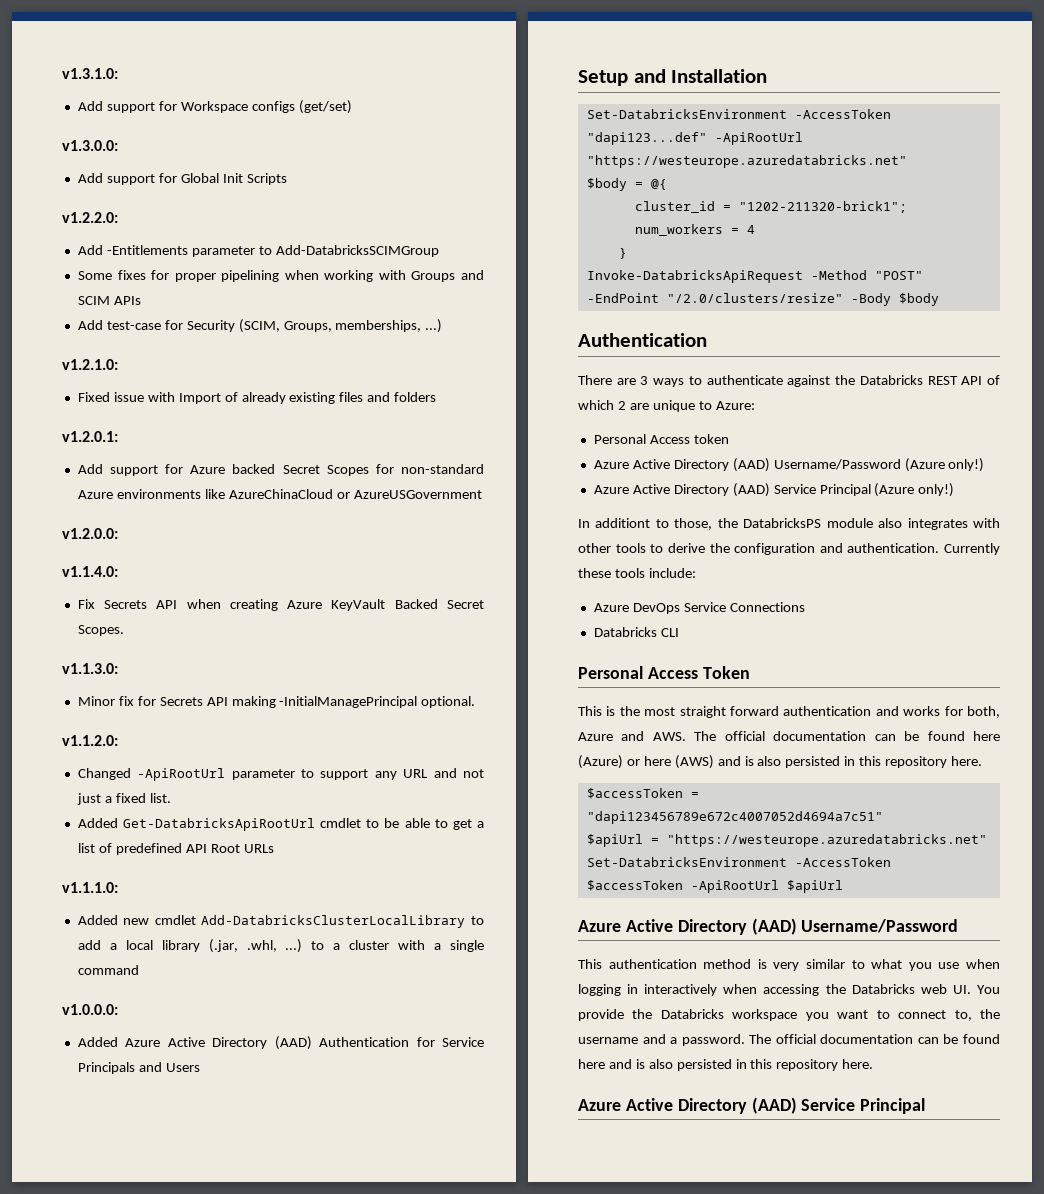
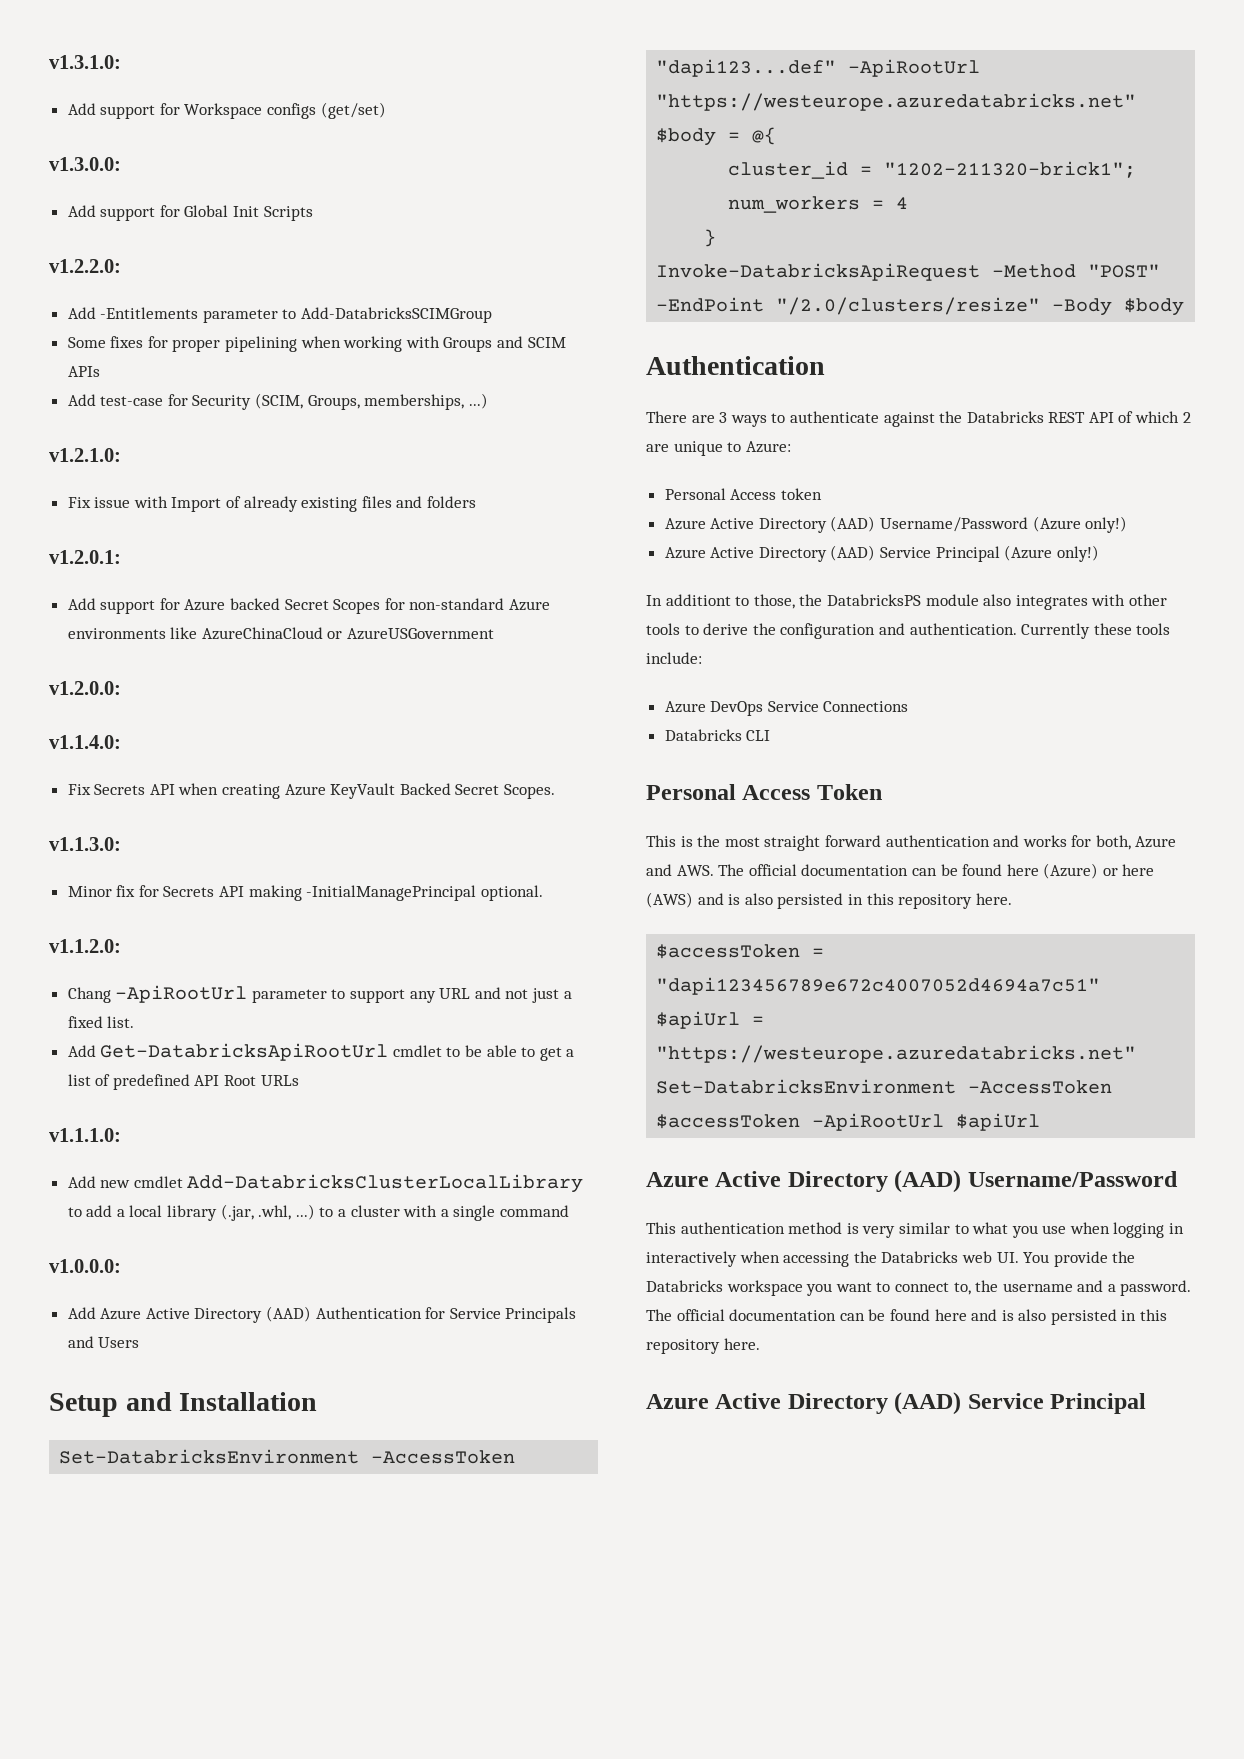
- Fixed issue with Import of already existing files and folders
+ Fix issue with Import of already existing files and folders
- Changed -ApiRootUrl parameter to support any URL and not just a fixed list.
+ Chang -ApiRootUrl parameter to support any URL and not just a fixed list.
- Added Get-DatabricksApiRootUrl cmdlet to be able to get a list of predefined API Root URLs
+ Add Get-DatabricksApiRootUrl cmdlet to be able to get a list of predefined API Root URLs
- Added new cmdlet Add-DatabricksClusterLocalLibrary to add a local library (.jar, .whl, ...) to a cluster with a single command
+ Add new cmdlet Add-DatabricksClusterLocalLibrary to add a local library (.jar, .whl, ...) to a cluster with a single command
- Added Azure Active Directory (AAD) Authentication for Service Principals and Users
+ Add Azure Active Directory (AAD) Authentication for Service Principals and Users

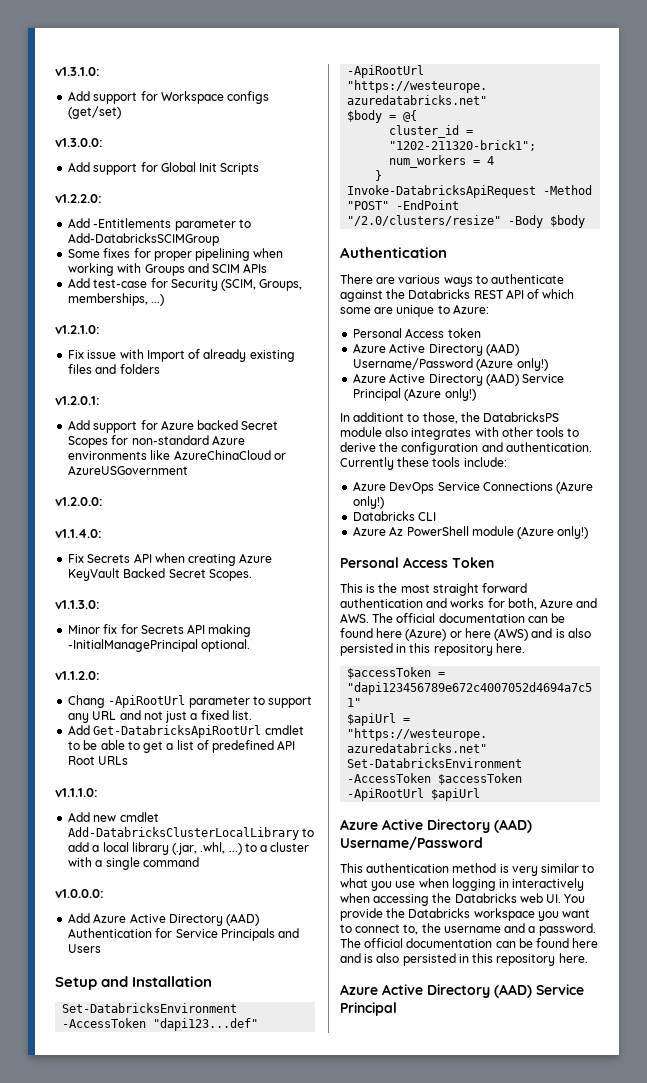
- There are 3 ways to authenticate against the Databricks REST API of which 2 are unique to Azure:
+ There are various ways to authenticate against the Databricks REST API of which some are unique to Azure:
- Azure DevOps Service Connections
+ Azure DevOps Service Connections (Azure only!)
+ Azure Az PowerShell module (Azure only!)

